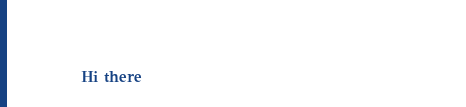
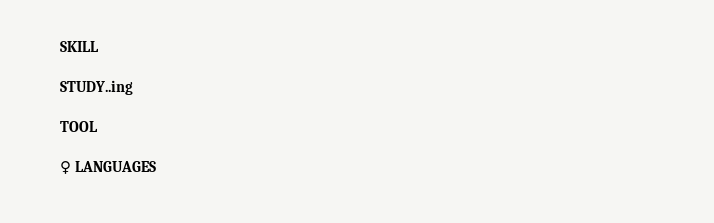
- Hi there
+ SKILL
+ STUDY..ing
+ TOOL
+ ♀ LANGUAGES

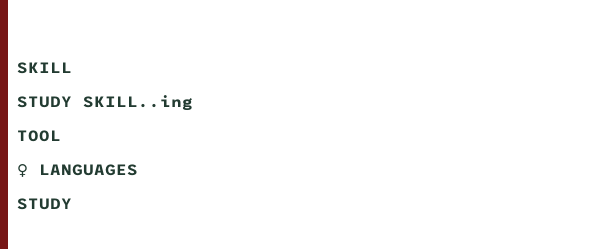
- STUDY..ing
+ STUDY SKILL..ing
  ♀ LANGUAGES
+ STUDY

